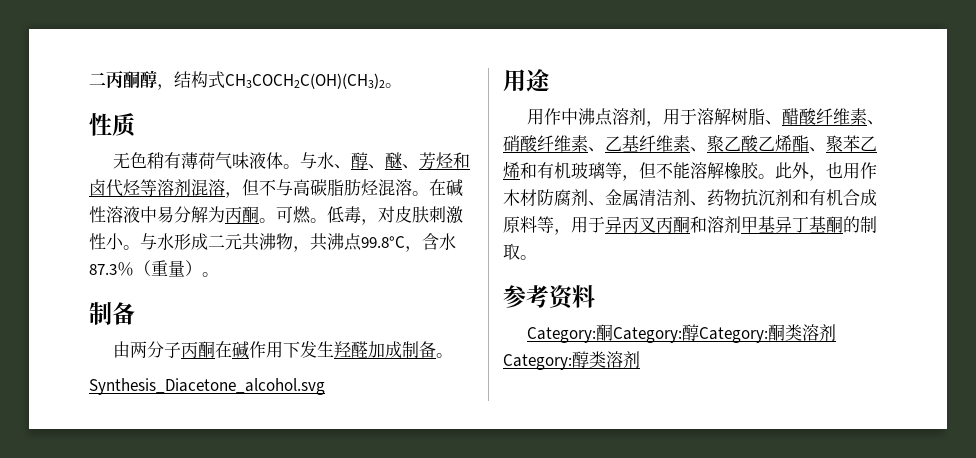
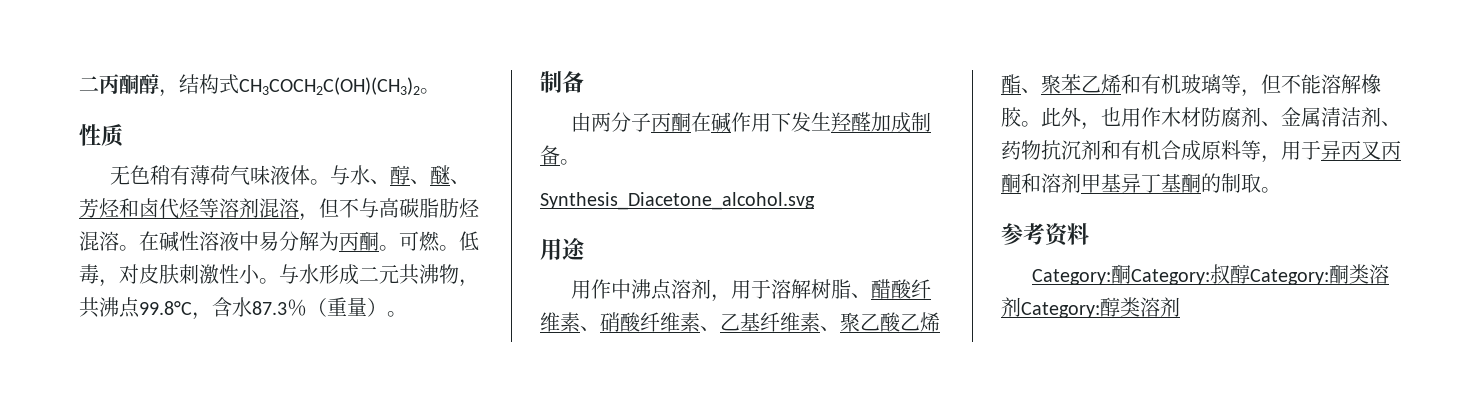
- Category:酮Category:醇Category:酮类溶剂Category:醇类溶剂
+ Category:酮Category:叔醇Category:酮类溶剂Category:醇类溶剂

